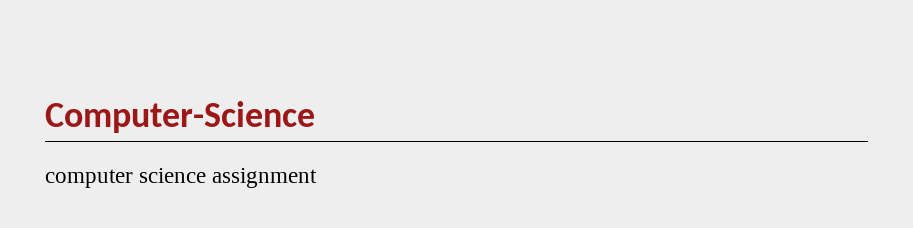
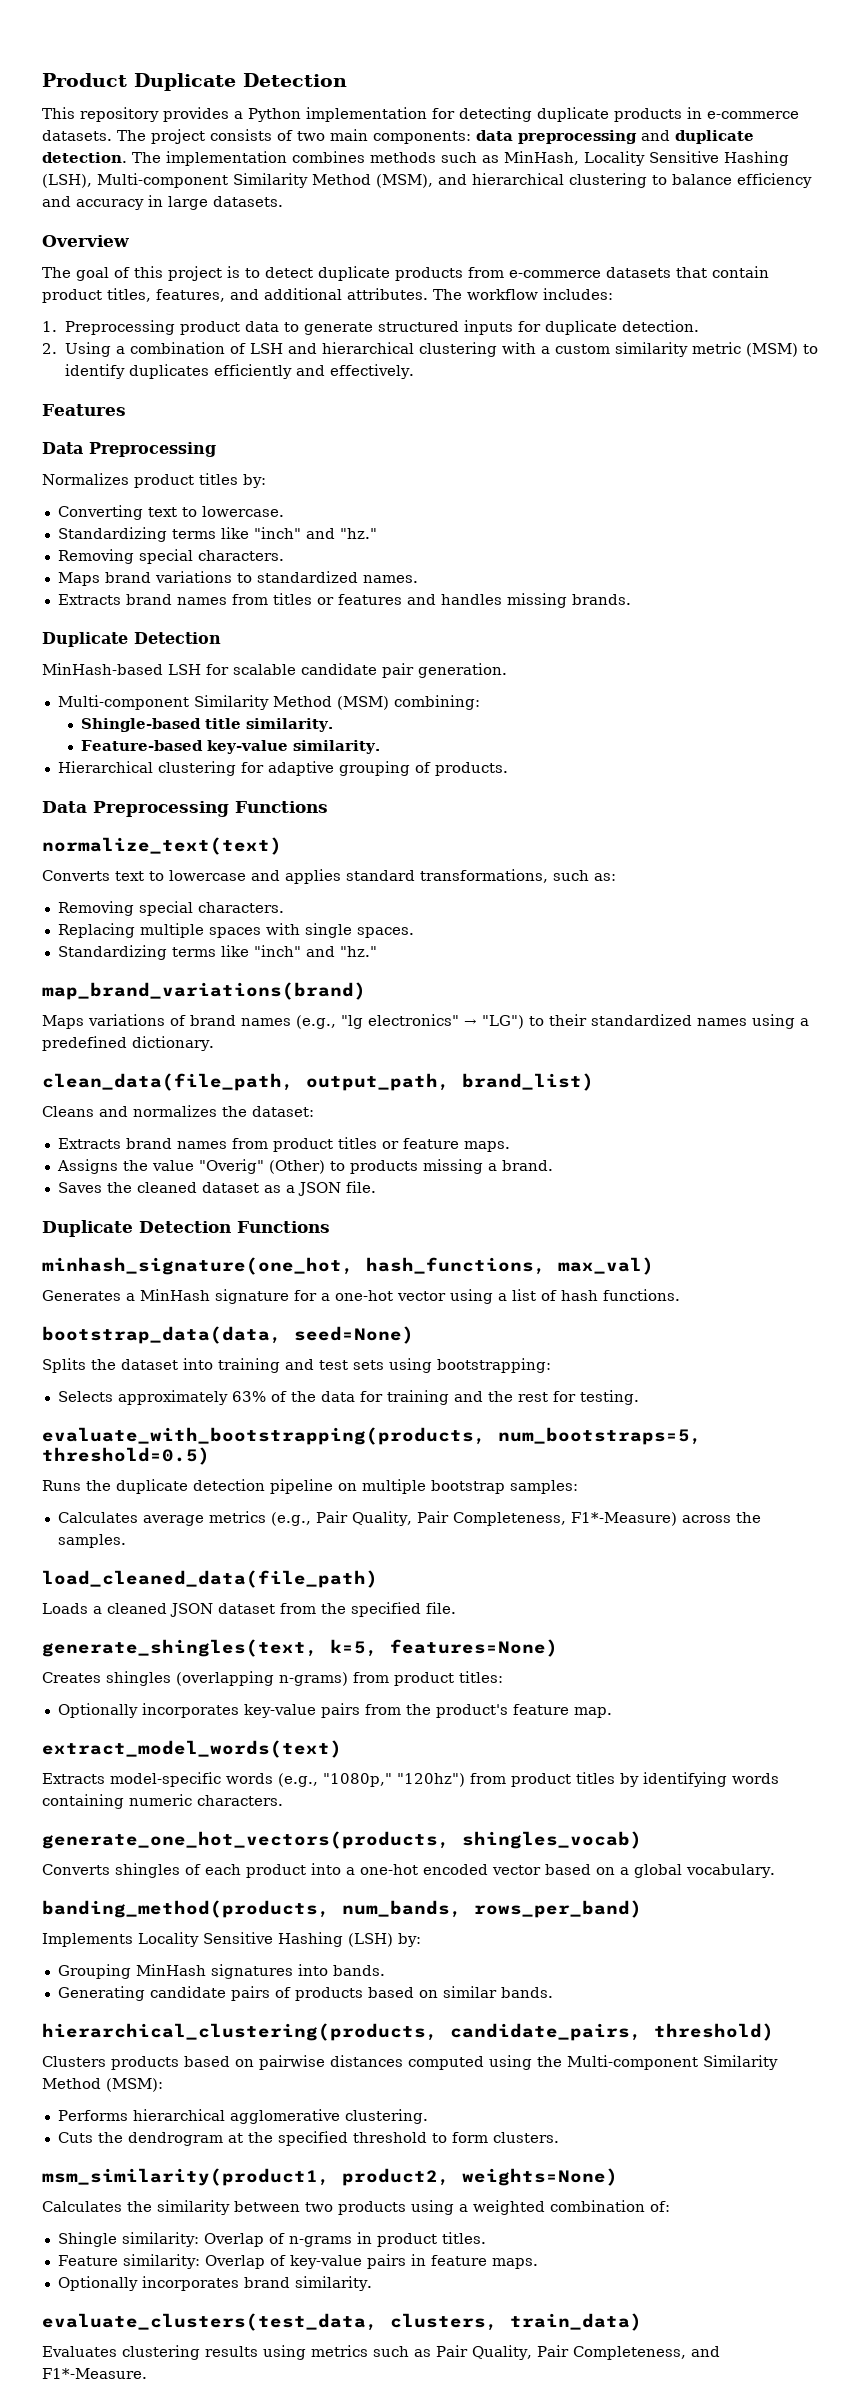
- Computer-Science
- computer science assignment
+ Product Duplicate Detection
+ This repository provides a Python implementation for detecting duplicate products in e-commerce datasets. The project consists of two main components: data preprocessing and duplicate detection. The implementation combines methods such as MinHash, Locality Sensitive Hashing (LSH), Multi-component Similarity Method (MSM), and hierarchical clustering to balance efficiency and accuracy in large datasets.
+ Overview
+ The goal of this project is to detect duplicate products from e-commerce datasets that contain product titles, features, and additional attributes. The workflow includes:
+ 1. Preprocessing product data to generate structured inputs for duplicate detection.
+ 2. Using a combination of LSH and hierarchical clustering with a custom similarity metric (MSM) to identify duplicates efficiently and effectively.
+ Features
+ Data Preprocessing
+ Normalizes product titles by:
+ Converting text to lowercase.
+ Standardizing terms like "inch" and "hz."
+ Removing special characters.
+ Maps brand variations to standardized names.
+ Extracts brand names from titles or features and handles missing brands.
+ Duplicate Detection
+ MinHash-based LSH for scalable candidate pair generation.
+ Multi-component Similarity Method (MSM) combining:
+ Shingle-based title similarity.
+ Feature-based key-value similarity.
+ Hierarchical clustering for adaptive grouping of products.
+ Data Preprocessing Functions
+ normalize_text(text)
+ Converts text to lowercase and applies standard transformations, such as:
+ Removing special characters.
+ Replacing multiple spaces with single spaces.
+ Standardizing terms like "inch" and "hz."
+ map_brand_variations(brand)
+ Maps variations of brand names (e.g., "lg electronics" → "LG") to their standardized names using a predefined dictionary.
+ clean_data(file_path, output_path, brand_list)
+ Cleans and normalizes the dataset:
+ Extracts brand names from product titles or feature maps.
+ Assigns the value "Overig" (Other) to products missing a brand.
+ Saves the cleaned dataset as a JSON file.
+ Duplicate Detection Functions
+ minhash_signature(one_hot, hash_functions, max_val)
+ Generates a MinHash signature for a one-hot vector using a list of hash functions.
+ bootstrap_data(data, seed=None)
+ Splits the dataset into training and test sets using bootstrapping:
+ Selects approximately 63% of the data for training and the rest for testing.
+ evaluate_with_bootstrapping(products, num_bootstraps=5, threshold=0.5)
+ Runs the duplicate detection pipeline on multiple bootstrap samples:
+ Calculates average metrics (e.g., Pair Quality, Pair Completeness, F1*-Measure) across the samples.
+ load_cleaned_data(file_path)
+ Loads a cleaned JSON dataset from the specified file.
+ generate_shingles(text, k=5, features=None)
+ Creates shingles (overlapping n-grams) from product titles:
+ Optionally incorporates key-value pairs from the product's feature map.
+ extract_model_words(text)
+ Extracts model-specific words (e.g., "1080p," "120hz") from product titles by identifying words containing numeric characters.
+ generate_one_hot_vectors(products, shingles_vocab)
+ Converts shingles of each product into a one-hot encoded vector based on a global vocabulary.
+ banding_method(products, num_bands, rows_per_band)
+ Implements Locality Sensitive Hashing (LSH) by:
+ Grouping MinHash signatures into bands.
+ Generating candidate pairs of products based on similar bands.
+ hierarchical_clustering(products, candidate_pairs, threshold)
+ Clusters products based on pairwise distances computed using the Multi-component Similarity Method (MSM):
+ Performs hierarchical agglomerative clustering.
+ Cuts the dendrogram at the specified threshold to form clusters.
+ msm_similarity(product1, product2, weights=None)
+ Calculates the similarity between two products using a weighted combination of:
+ Shingle similarity: Overlap of n-grams in product titles.
+ Feature similarity: Overlap of key-value pairs in feature maps.
+ Optionally incorporates brand similarity.
+ evaluate_clusters(test_data, clusters, train_data)
+ Evaluates clustering results using metrics such as Pair Quality, Pair Completeness, and F1*-Measure.

